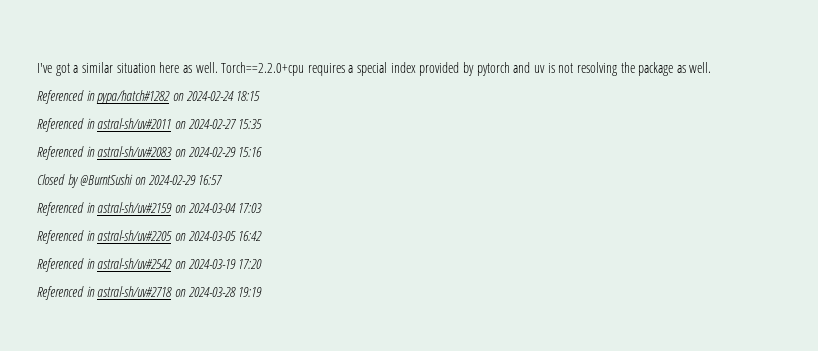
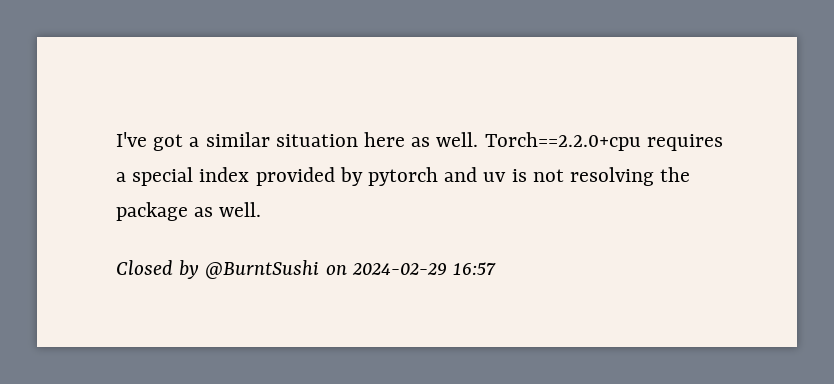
- Referenced in pypa/hatch#1282 on 2024-02-24 18:15
- Referenced in astral-sh/uv#2011 on 2024-02-27 15:35
- Referenced in astral-sh/uv#2083 on 2024-02-29 15:16
- Referenced in astral-sh/uv#2159 on 2024-03-04 17:03
- Referenced in astral-sh/uv#2205 on 2024-03-05 16:42
- Referenced in astral-sh/uv#2542 on 2024-03-19 17:20
- Referenced in astral-sh/uv#2718 on 2024-03-28 19:19

